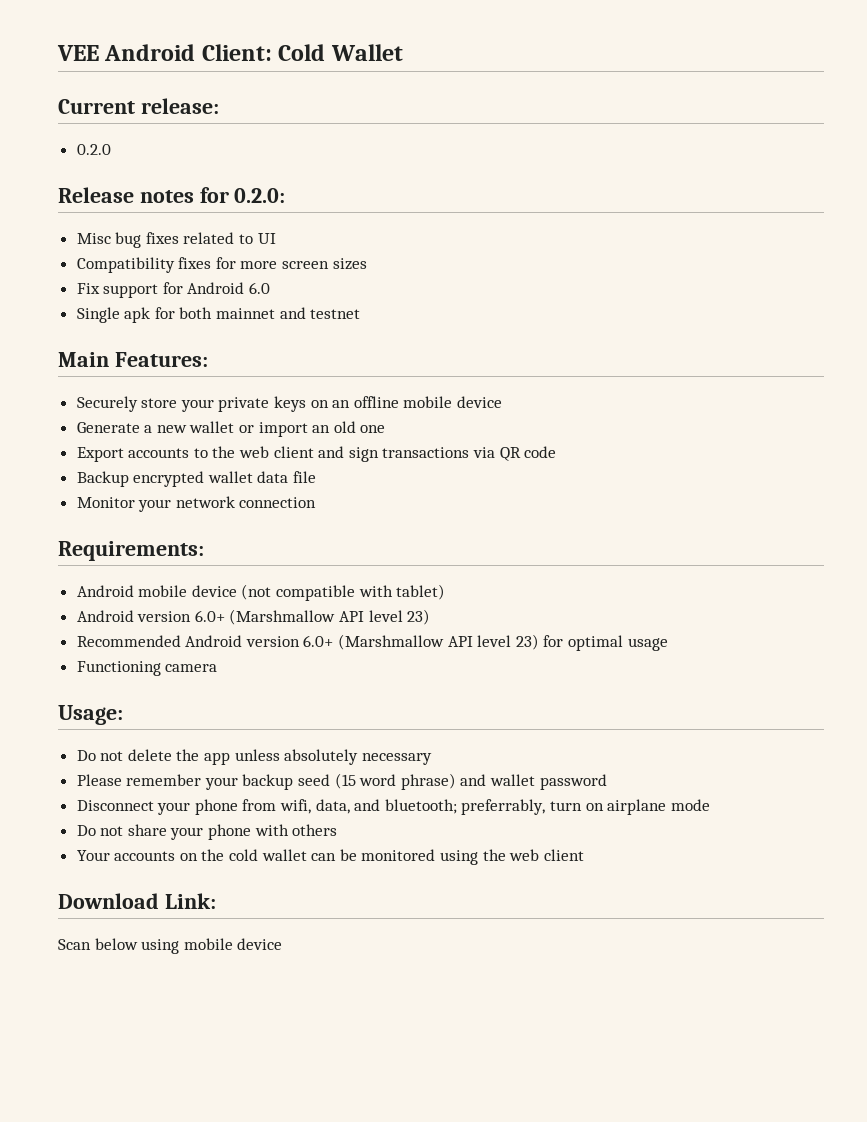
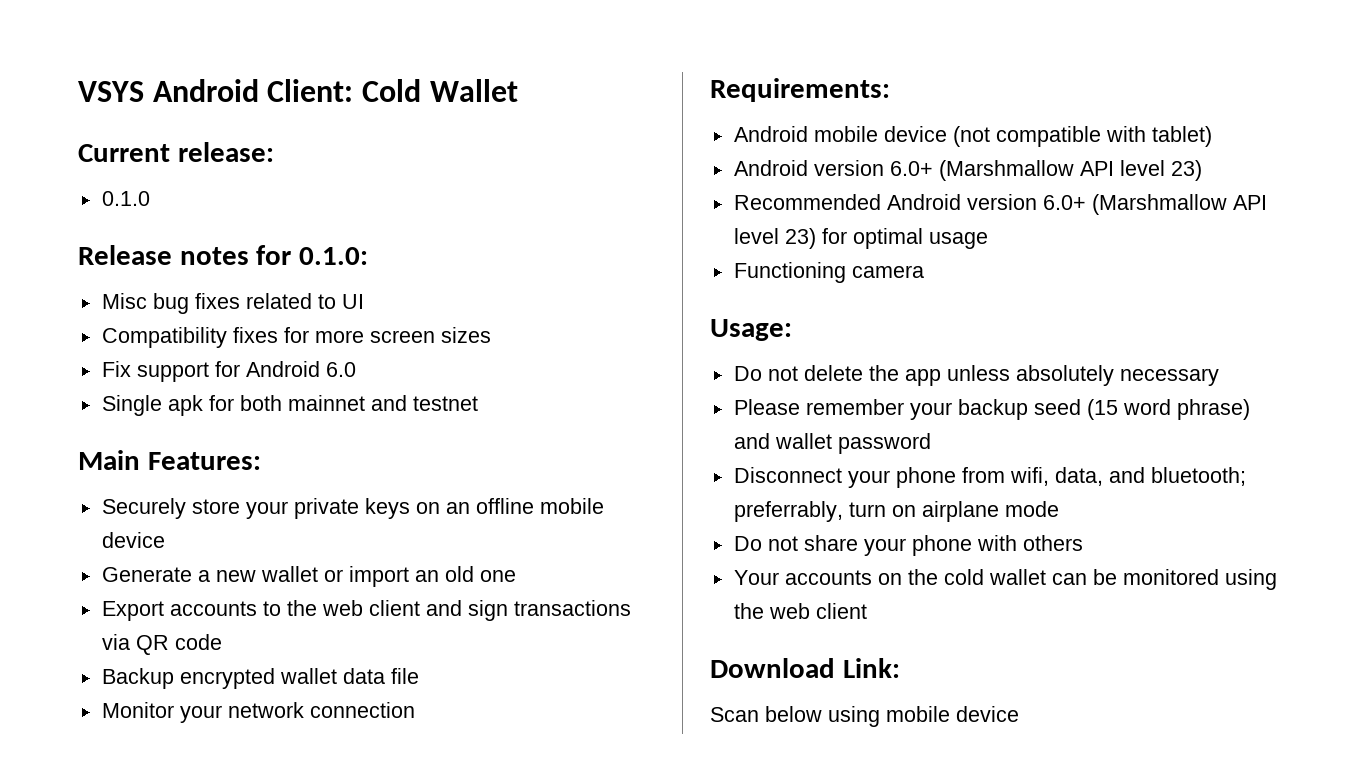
- VEE Android Client: Cold Wallet
+ VSYS Android Client: Cold Wallet
- 0.2.0
+ 0.1.0
- Release notes for 0.2.0:
+ Release notes for 0.1.0:

